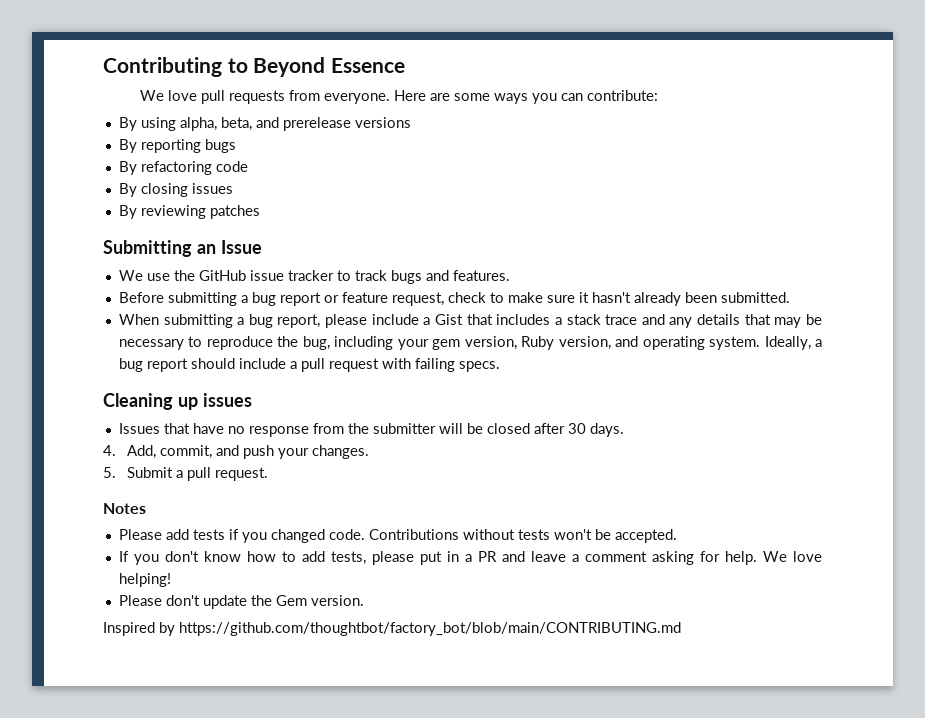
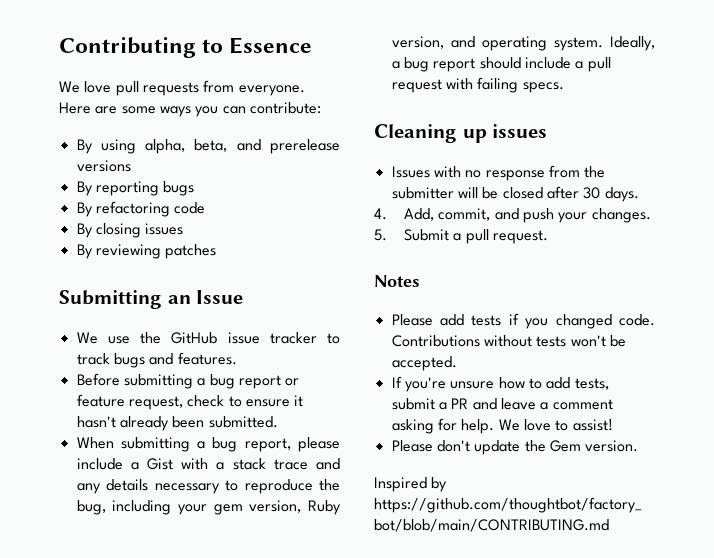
- Contributing to Beyond Essence
+ Contributing to Essence
- Before submitting a bug report or feature request, check to make sure it hasn't already been submitted.
+ Before submitting a bug report or feature request, check to ensure it hasn't already been submitted.
- When submitting a bug report, please include a Gist that includes a stack trace and any details that may be necessary to reproduce the bug, including your gem version, Ruby version, and operating system.
+ When submitting a bug report, please include a Gist with a stack trace and any details necessary to reproduce the bug, including your gem version, Ruby version, and operating system.
- Issues that have no response from the submitter will be closed after 30 days.
+ Issues with no response from the submitter will be closed after 30 days.
- If you don't know how to add tests, please put in a PR and leave a comment asking for help.
+ If you're unsure how to add tests, submit a PR and leave a comment asking for help.
- We love helping!
+ We love to assist!

